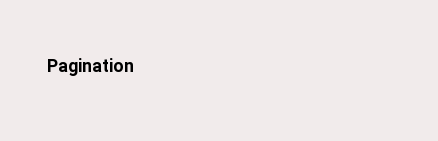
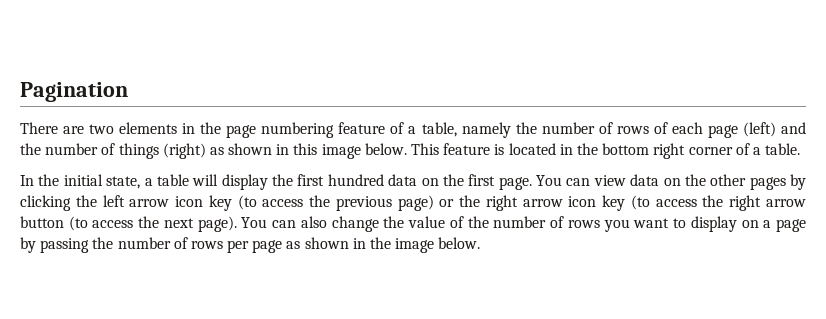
+ There are two elements in the page numbering feature of a table, namely the number of rows of each page (left) and the number of things (right) as shown in this image below. This feature is located in the bottom right corner of a table.
+ In the initial state, a table will display the first hundred data on the first page. You can view data on the other pages by clicking the left arrow icon key (to access the previous page) or the right arrow icon key (to access the right arrow button (to access the next page). You can also change the value of the number of rows you want to display on a page by passing the number of rows per page as shown in the image below.

